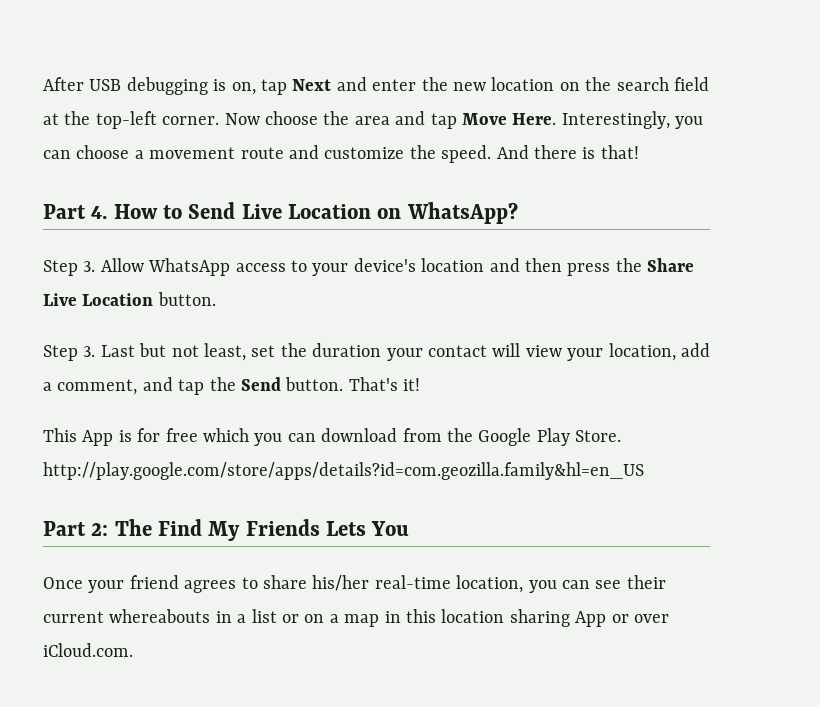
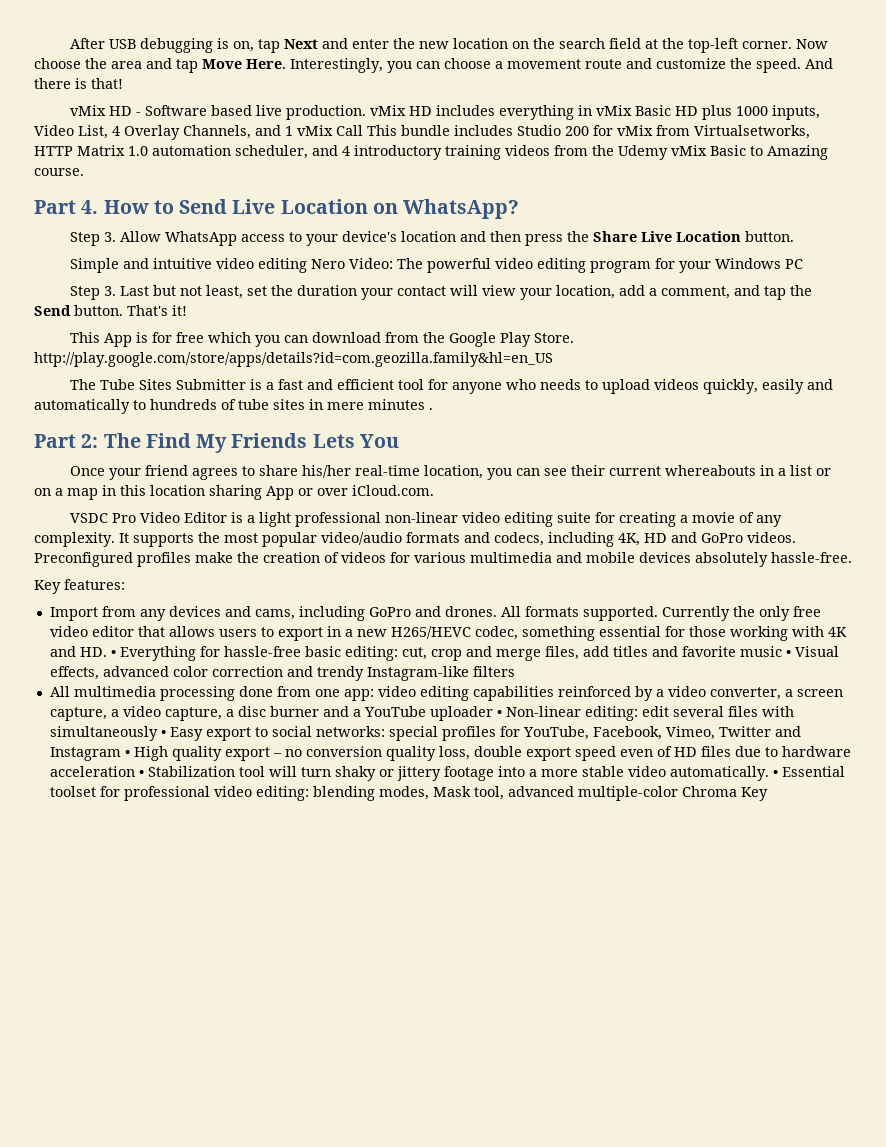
+ vMix HD - Software based live production. vMix HD includes everything in vMix Basic HD plus 1000 inputs, Video List, 4 Overlay Channels, and 1 vMix Call This bundle includes Studio 200 for vMix from Virtualsetworks, HTTP Matrix 1.0 automation scheduler, and 4 introductory training videos from the Udemy vMix Basic to Amazing course.
+ Simple and intuitive video editing Nero Video: The powerful video editing program for your Windows PC
+ The Tube Sites Submitter is a fast and efficient tool for anyone who needs to upload videos quickly, easily and automatically to hundreds of tube sites in mere minutes .
+ VSDC Pro Video Editor is a light professional non-linear video editing suite for creating a movie of any complexity. It supports the most popular video/audio formats and codecs, including 4K, HD and GoPro videos. Preconfigured profiles make the creation of videos for various multimedia and mobile devices absolutely hassle-free.
+ Key features:
+ Import from any devices and cams, including GoPro and drones. All formats supported. Сurrently the only free video editor that allows users to export in a new H265/HEVC codec, something essential for those working with 4K and HD. • Everything for hassle-free basic editing: cut, crop and merge files, add titles and favorite music • Visual effects, advanced color correction and trendy Instagram-like filters
+ All multimedia processing done from one app: video editing capabilities reinforced by a video converter, a screen capture, a video capture, a disc burner and a YouTube uploader • Non-linear editing: edit several files with simultaneously • Easy export to social networks: special profiles for YouTube, Facebook, Vimeo, Twitter and Instagram • High quality export – no conversion quality loss, double export speed even of HD files due to hardware acceleration • Stabilization tool will turn shaky or jittery footage into a more stable video automatically. • Essential toolset for professional video editing: blending modes, Mask tool, advanced multiple-color Chroma Key

